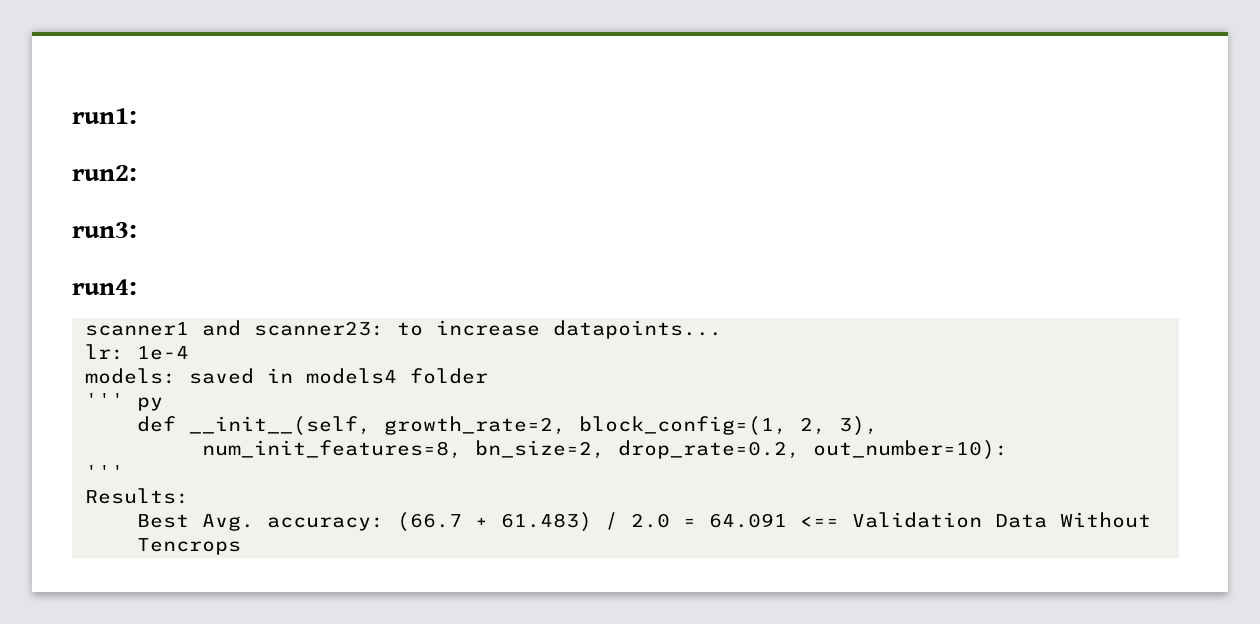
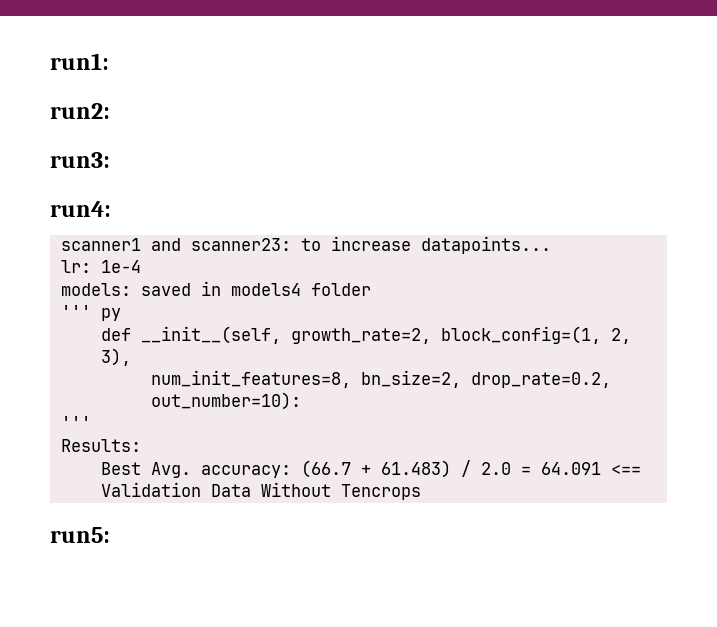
+ run5:

